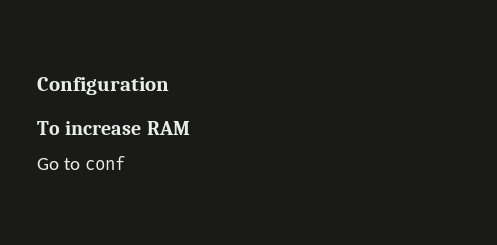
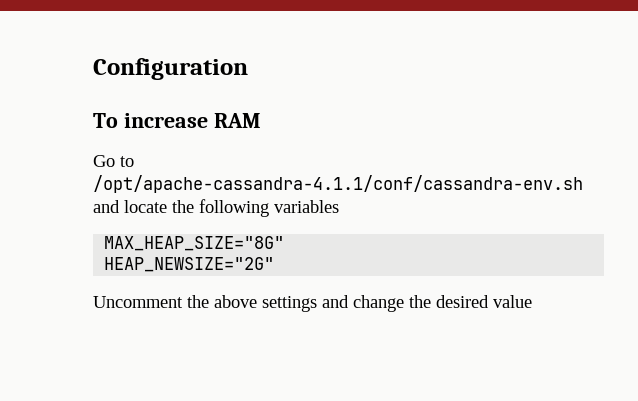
- Go to conf
+ Go to /opt/apache-cassandra-4.1.1/conf/cassandra-env.sh and locate the following variables
+ MAX_HEAP_SIZE="8G"
+ HEAP_NEWSIZE="2G"
+ Uncomment the above settings and change the desired value

